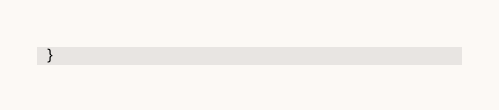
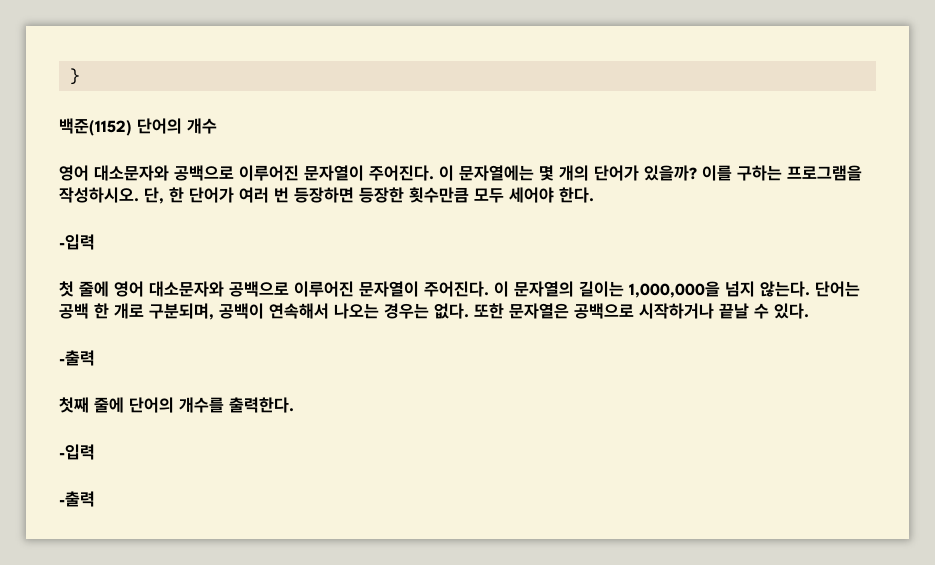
+ 백준(1152) 단어의 개수
+ 영어 대소문자와 공백으로 이루어진 문자열이 주어진다. 이 문자열에는 몇 개의 단어가 있을까? 이를 구하는 프로그램을 작성하시오. 단, 한 단어가 여러 번 등장하면 등장한 횟수만큼 모두 세어야 한다.
+ -입력
+ 첫 줄에 영어 대소문자와 공백으로 이루어진 문자열이 주어진다. 이 문자열의 길이는 1,000,000을 넘지 않는다. 단어는 공백 한 개로 구분되며, 공백이 연속해서 나오는 경우는 없다. 또한 문자열은 공백으로 시작하거나 끝날 수 있다.
+ -출력
+ 첫째 줄에 단어의 개수를 출력한다.
+ -입력
+ -출력

